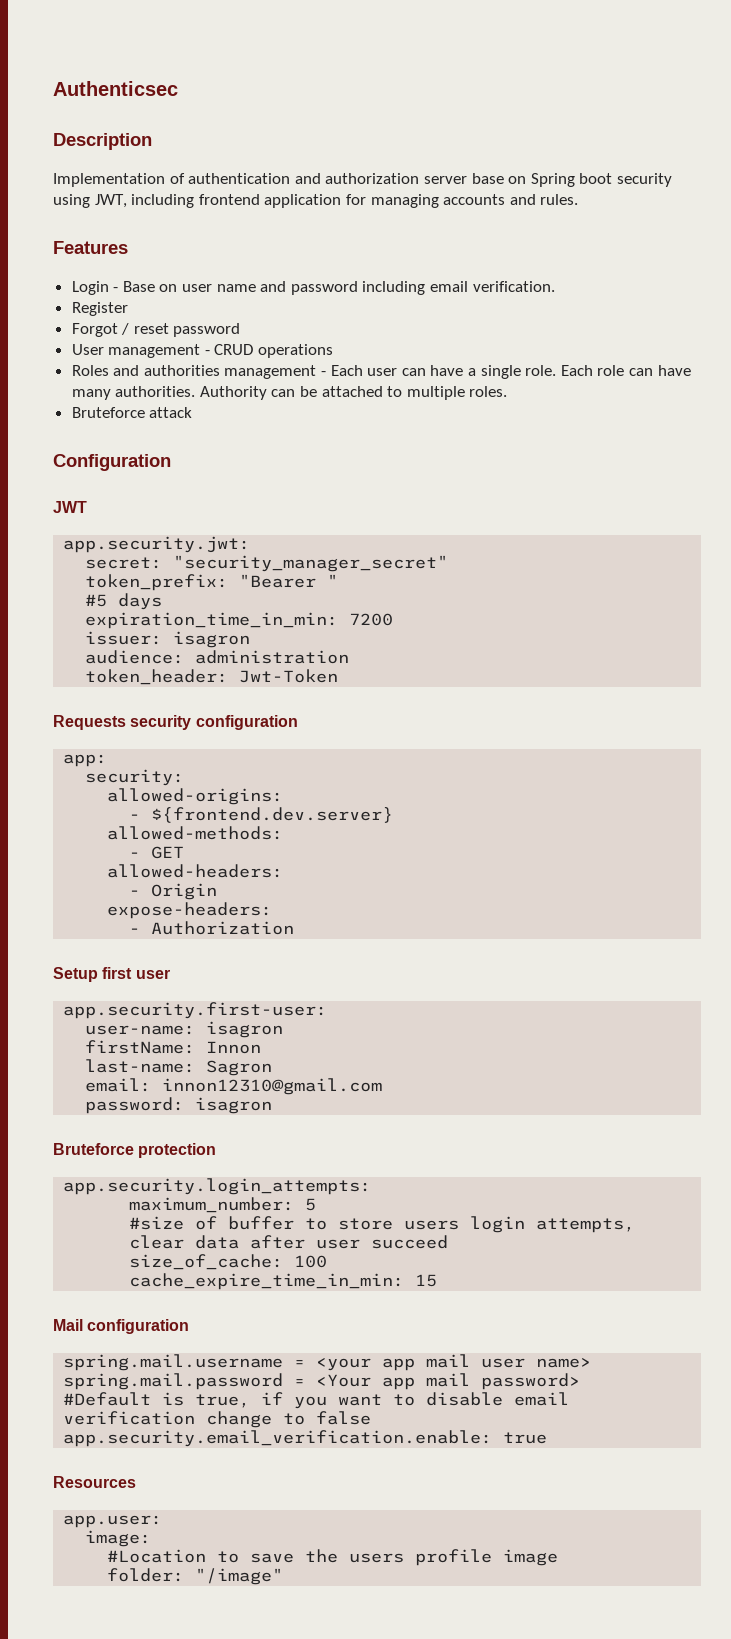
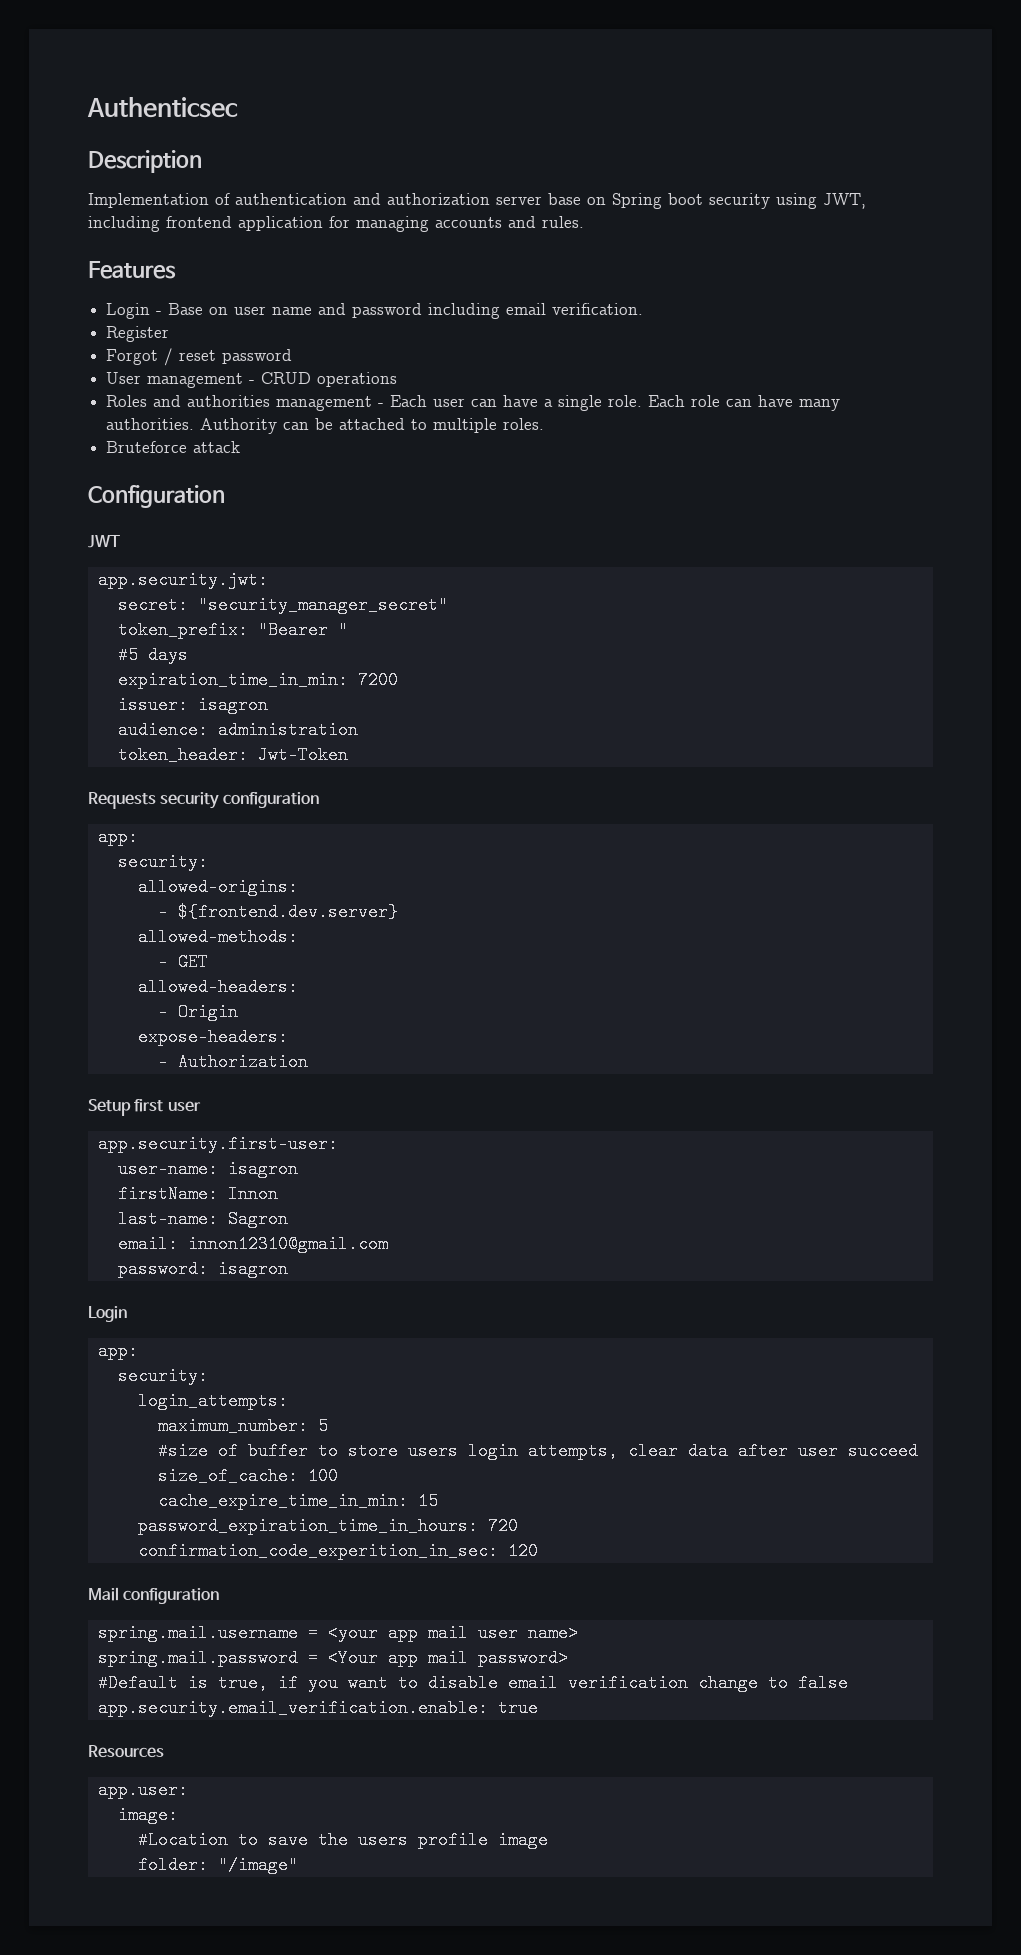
  password: isagron
- Bruteforce protection
- app.security.login_attempts:
+ Login
+ app:
+ security:
+ login_attempts:
+ password_expiration_time_in_hours: 720
+ confirmation_code_experition_in_sec: 120

